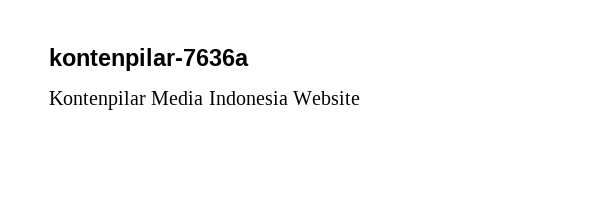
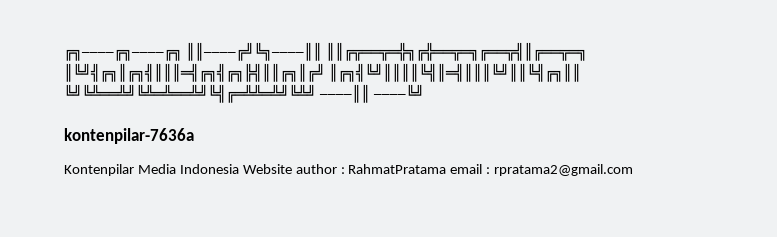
+ ╔╗────╔╗────╔╗ ║║────╔╝╚╗────║║ ║║╔╦══╦═╬╗╔╬══╦═╗╔══╦╣║╔══╦═╗ ║╚╝╣╔╗║╔╗╣║║║═╣╔╗╣╔╗╠╣║║╔╗║╔╝ ║╔╗╣╚╝║║║║╚╣║═╣║║║╚╝║║╚╣╔╗║║ ╚╝╚╩══╩╝╚╩═╩══╩╝╚╣╔═╩╩═╩╝╚╩╝ ────║║ ────╚╝
- Kontenpilar Media Indonesia Website
+ Kontenpilar Media Indonesia Website author : RahmatPratama email : rpratama2@gmail.com

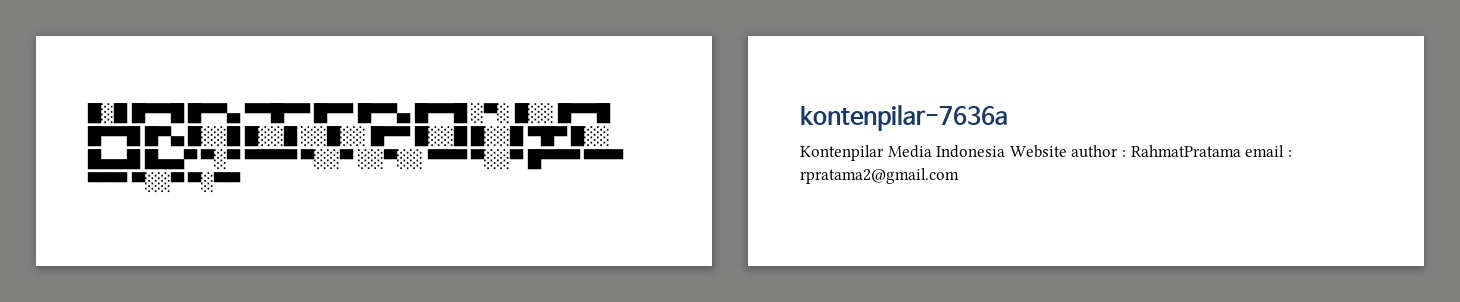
- ╔╗────╔╗────╔╗ ║║────╔╝╚╗────║║ ║║╔╦══╦═╬╗╔╬══╦═╗╔══╦╣║╔══╦═╗ ║╚╝╣╔╗║╔╗╣║║║═╣╔╗╣╔╗╠╣║║╔╗║╔╝ ║╔╗╣╚╝║║║║╚╣║═╣║║║╚╝║║╚╣╔╗║║ ╚╝╚╩══╩╝╚╩═╩══╩╝╚╣╔═╩╩═╩╝╚╩╝ ────║║ ────╚╝
+ █░█ █▀▀█ █▀▀▄ ▀▀█▀▀ █▀▀ █▀▀▄ █▀▀█ ░▀░ █░░ █▀▀█ █▀▀█ █▀▄ █░░█ █░░█ ░░█░░ █▀▀ █░░█ █░░█ ▀█▀ █░░ █▄▄█ █▄▄▀ ▀░▀ ▀▀▀▀ ▀░░▀ ░░▀░░ ▀▀▀ ▀░░▀ █▀▀▀ ▀▀▀ ▀▀▀ ▀░░▀ ▀░▀▀

